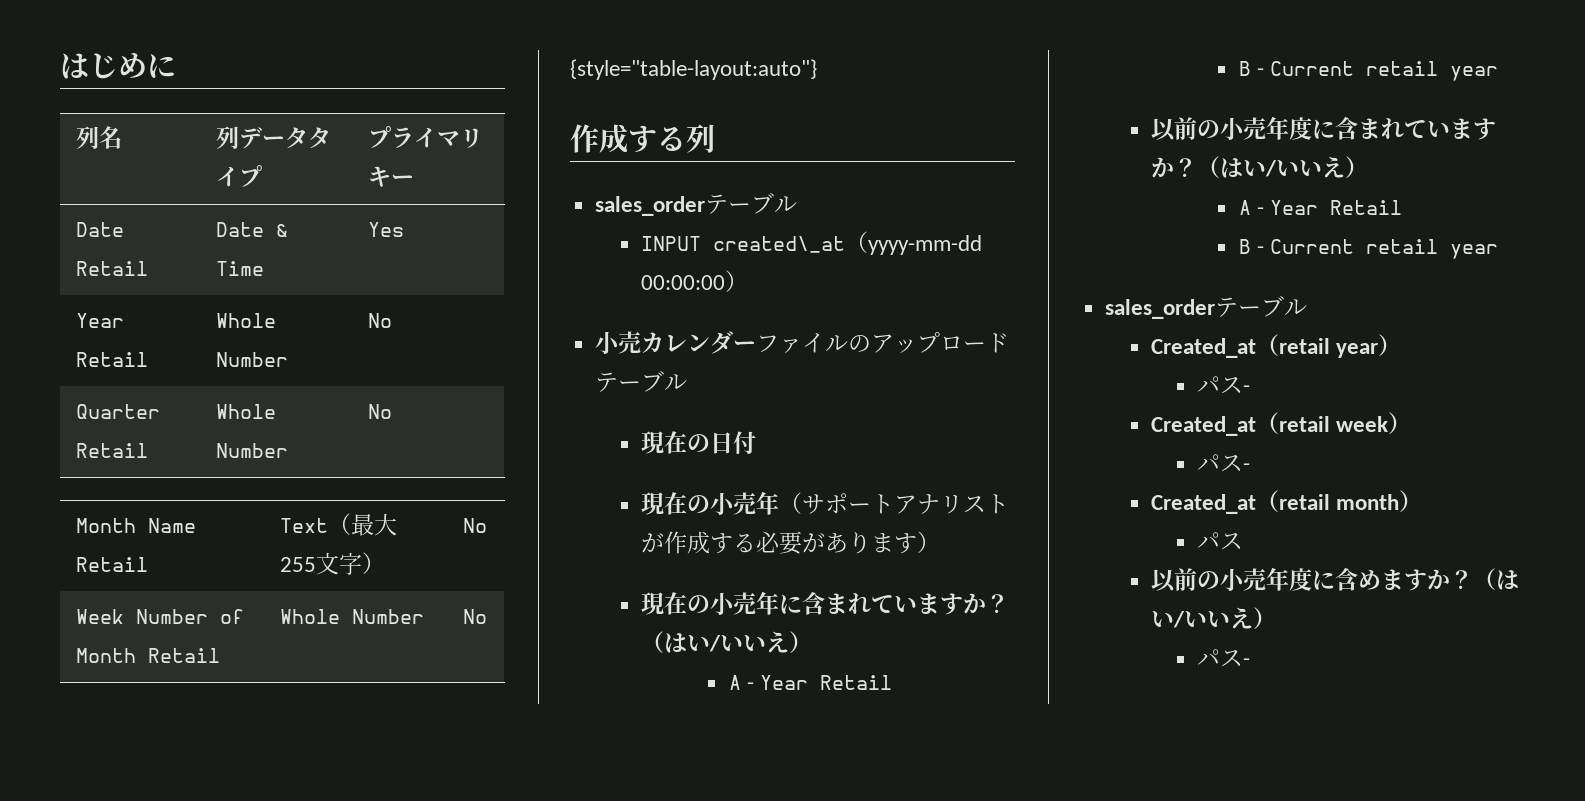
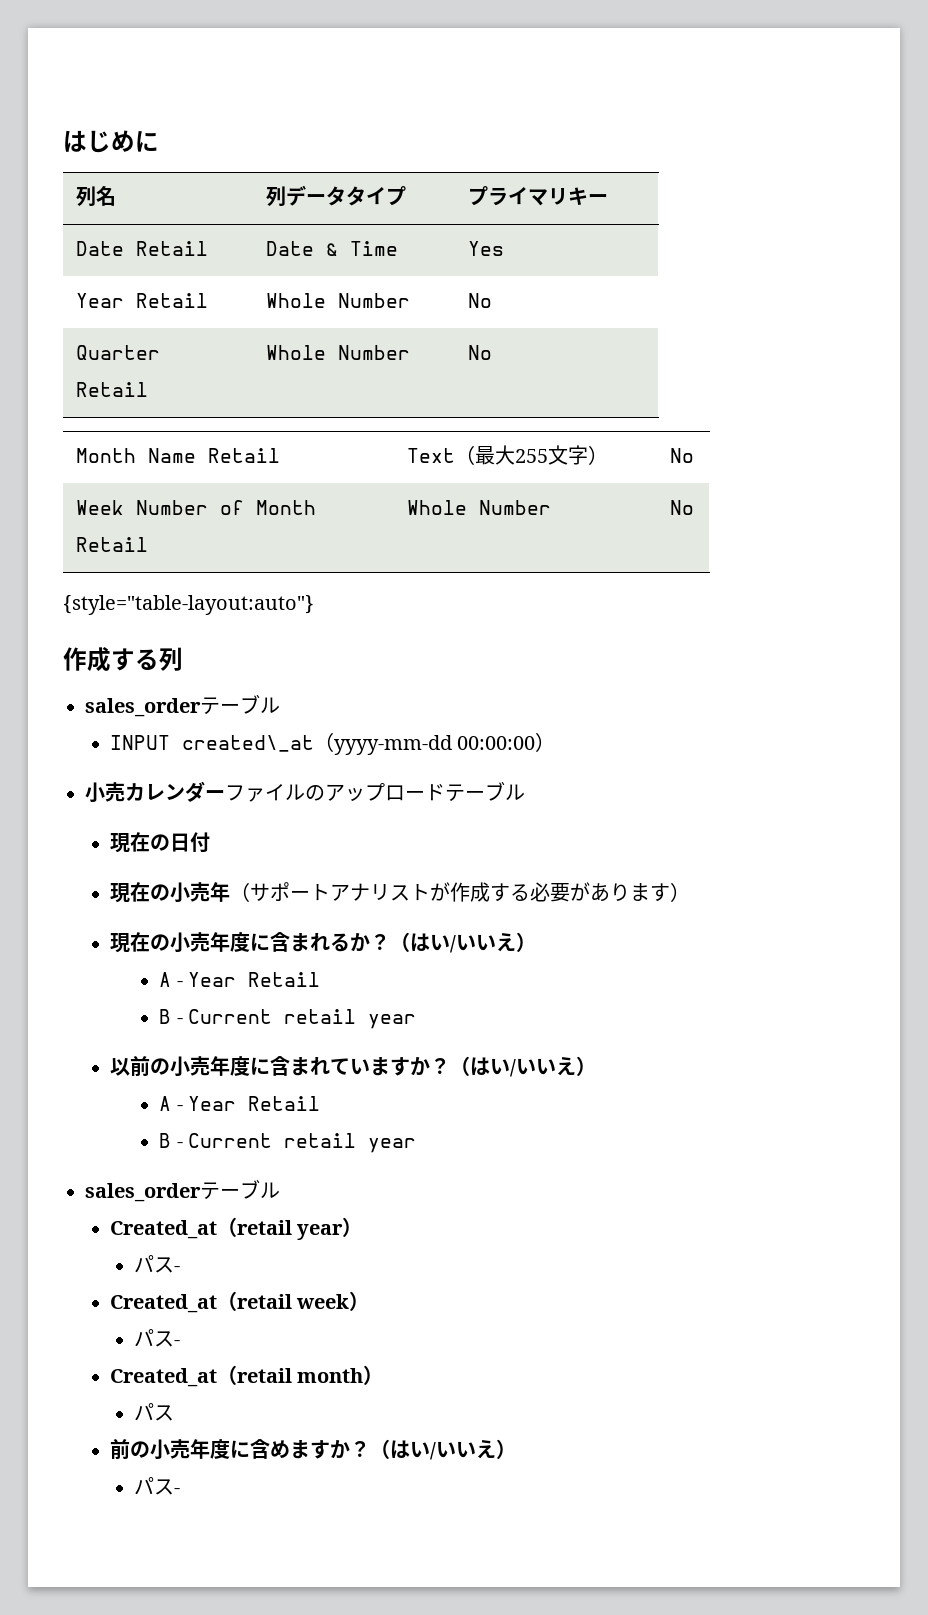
- 現在の小売年に含まれていますか？
+ 現在の小売年度に含まれるか？
- 以前の小売年度に含めますか？
+ 前の小売年度に含めますか？

